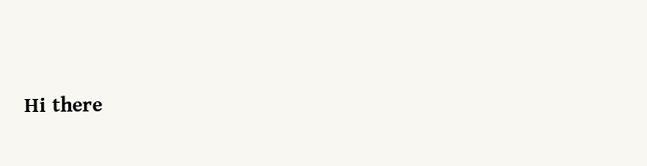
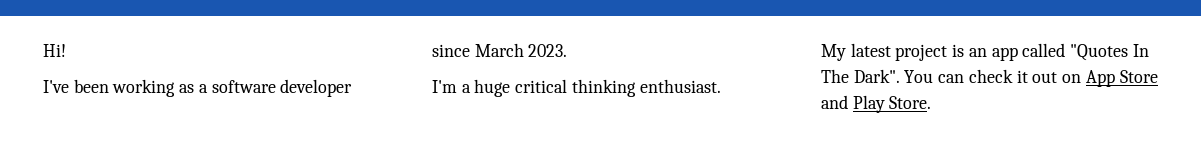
- Hi there
+ Hi!
+ I've been working as a software developer since March 2023.
+ I'm a huge critical thinking enthusiast.
+ My latest project is an app called "Quotes In The Dark". You can check it out on App Store and Play Store.

